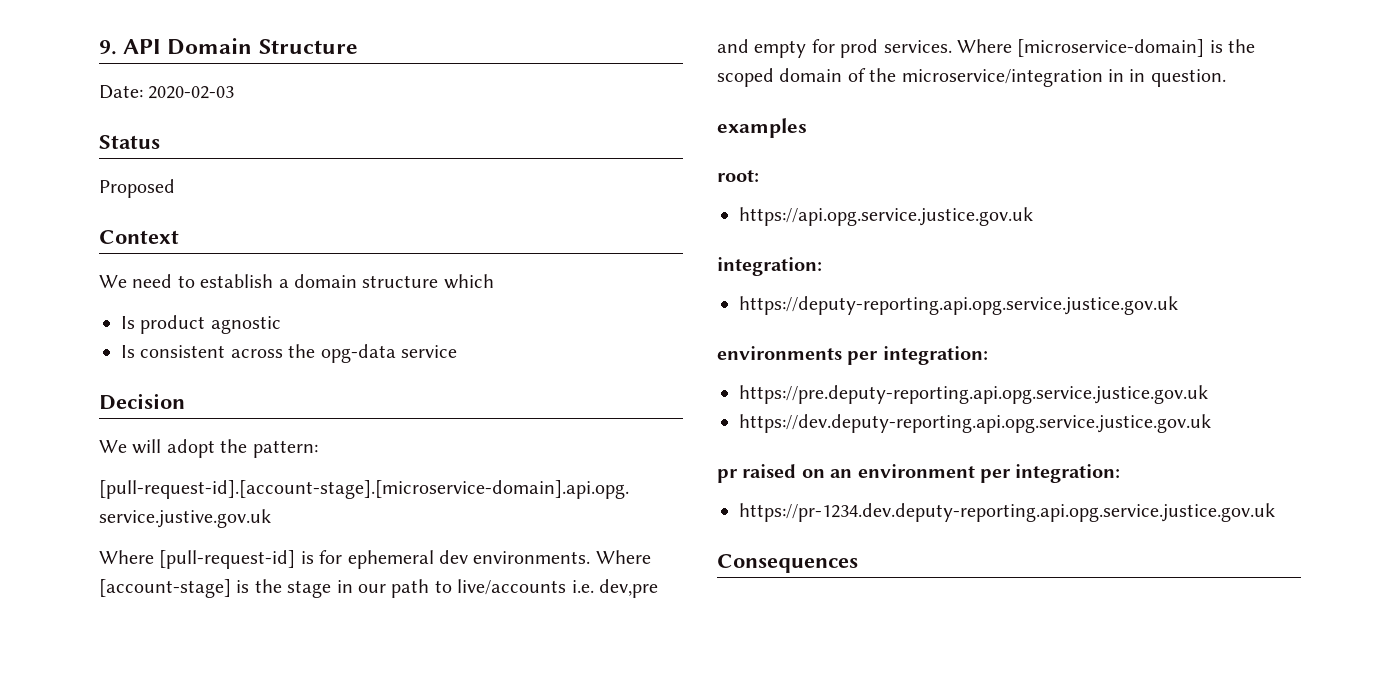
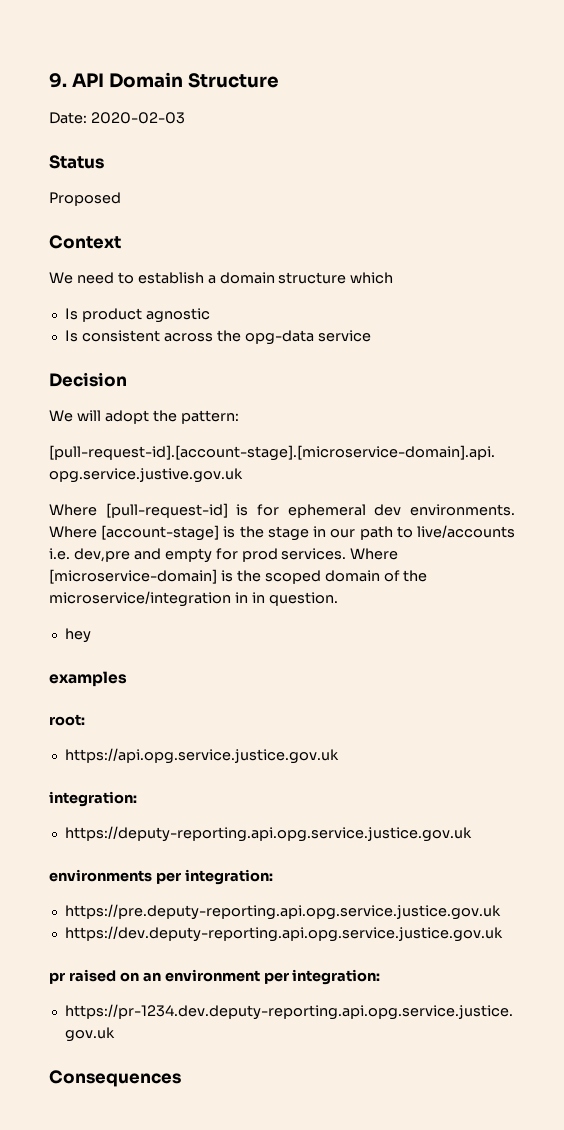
+ hey

